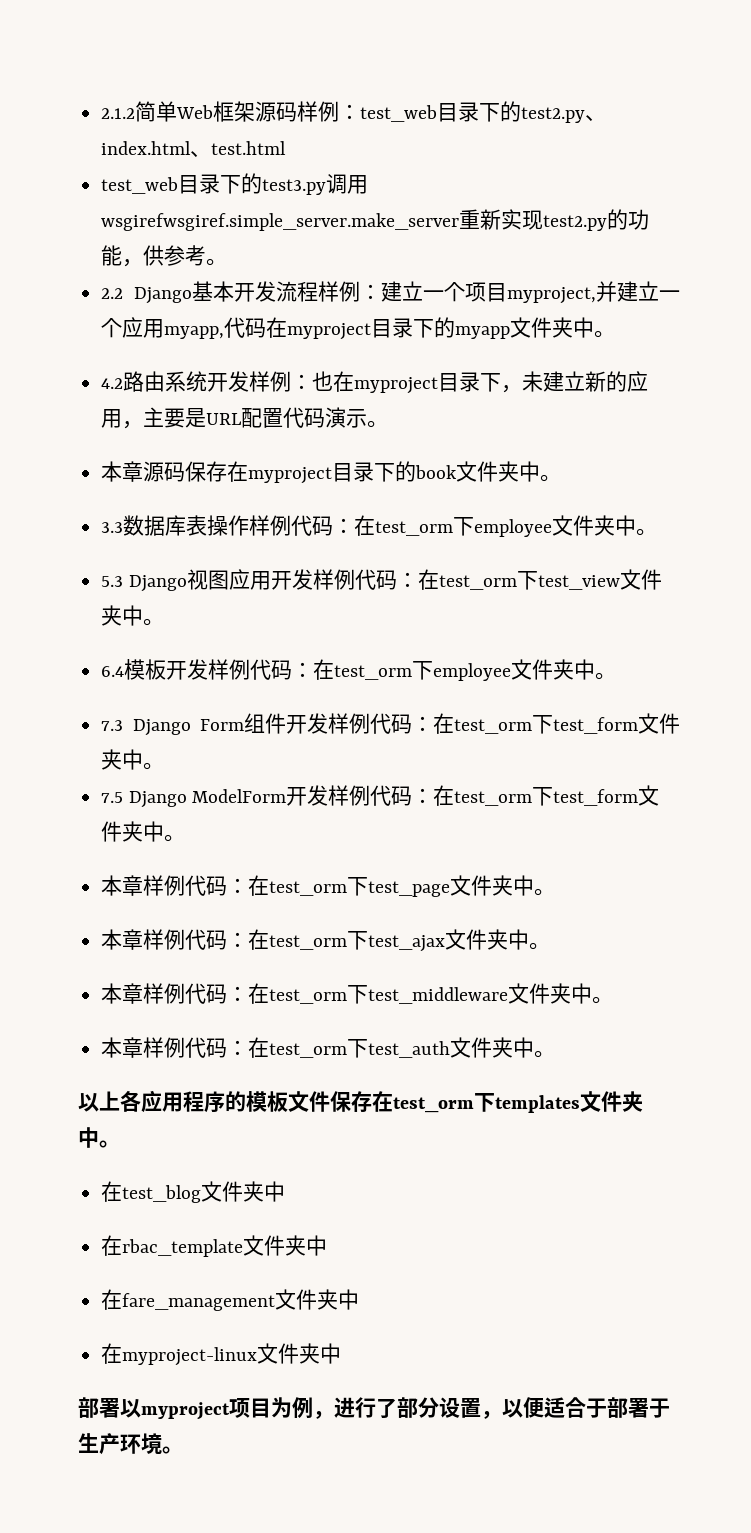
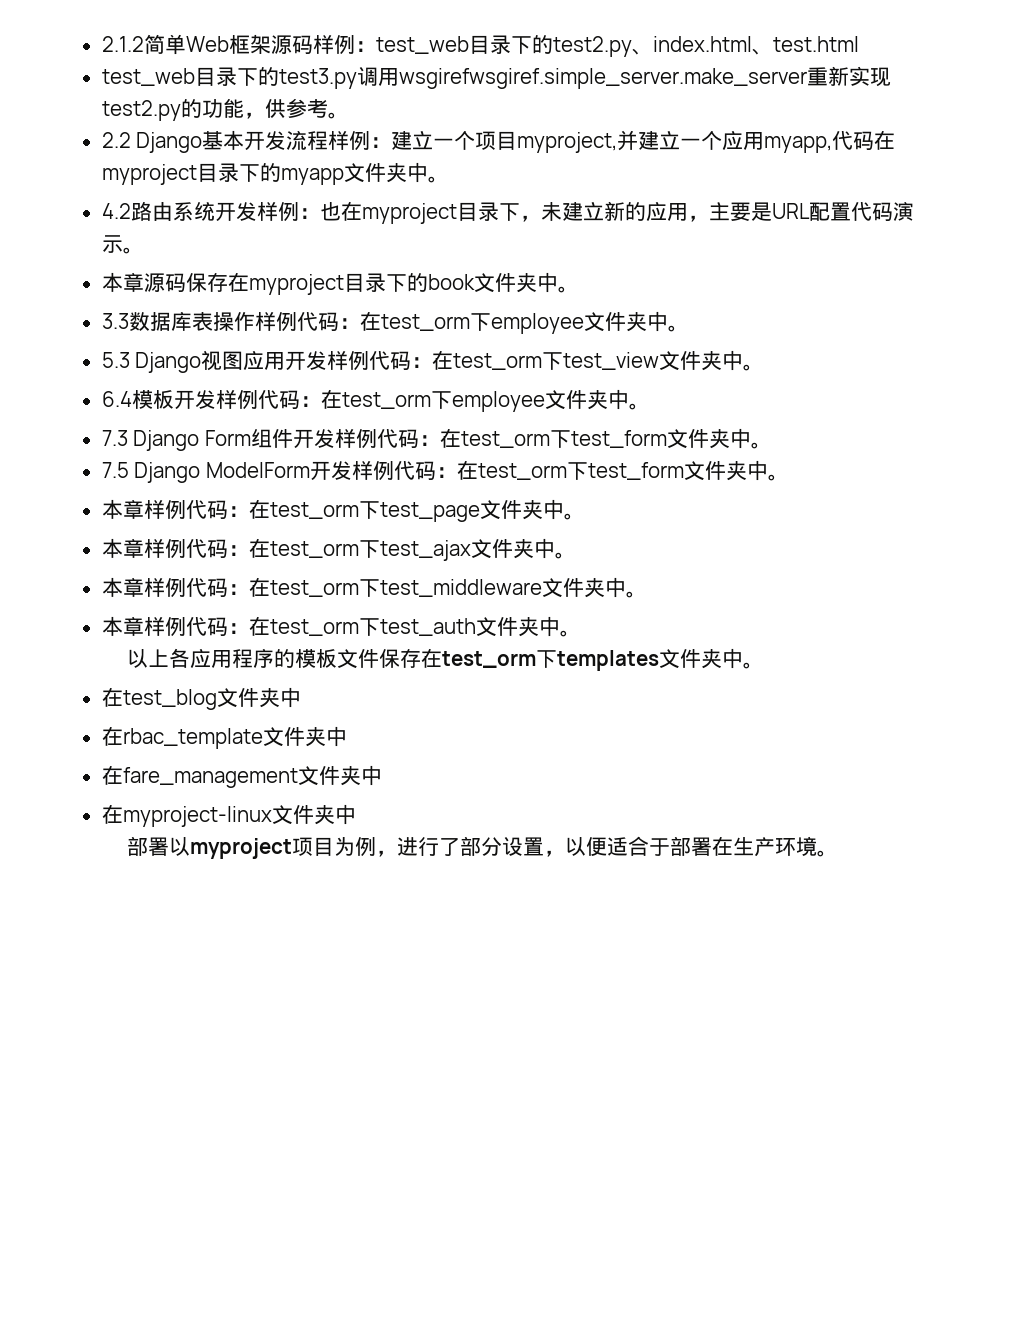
- 部署以myproject项目为例，进行了部分设置，以便适合于部署于生产环境。
+ 部署以myproject项目为例，进行了部分设置，以便适合于部署在生产环境。

